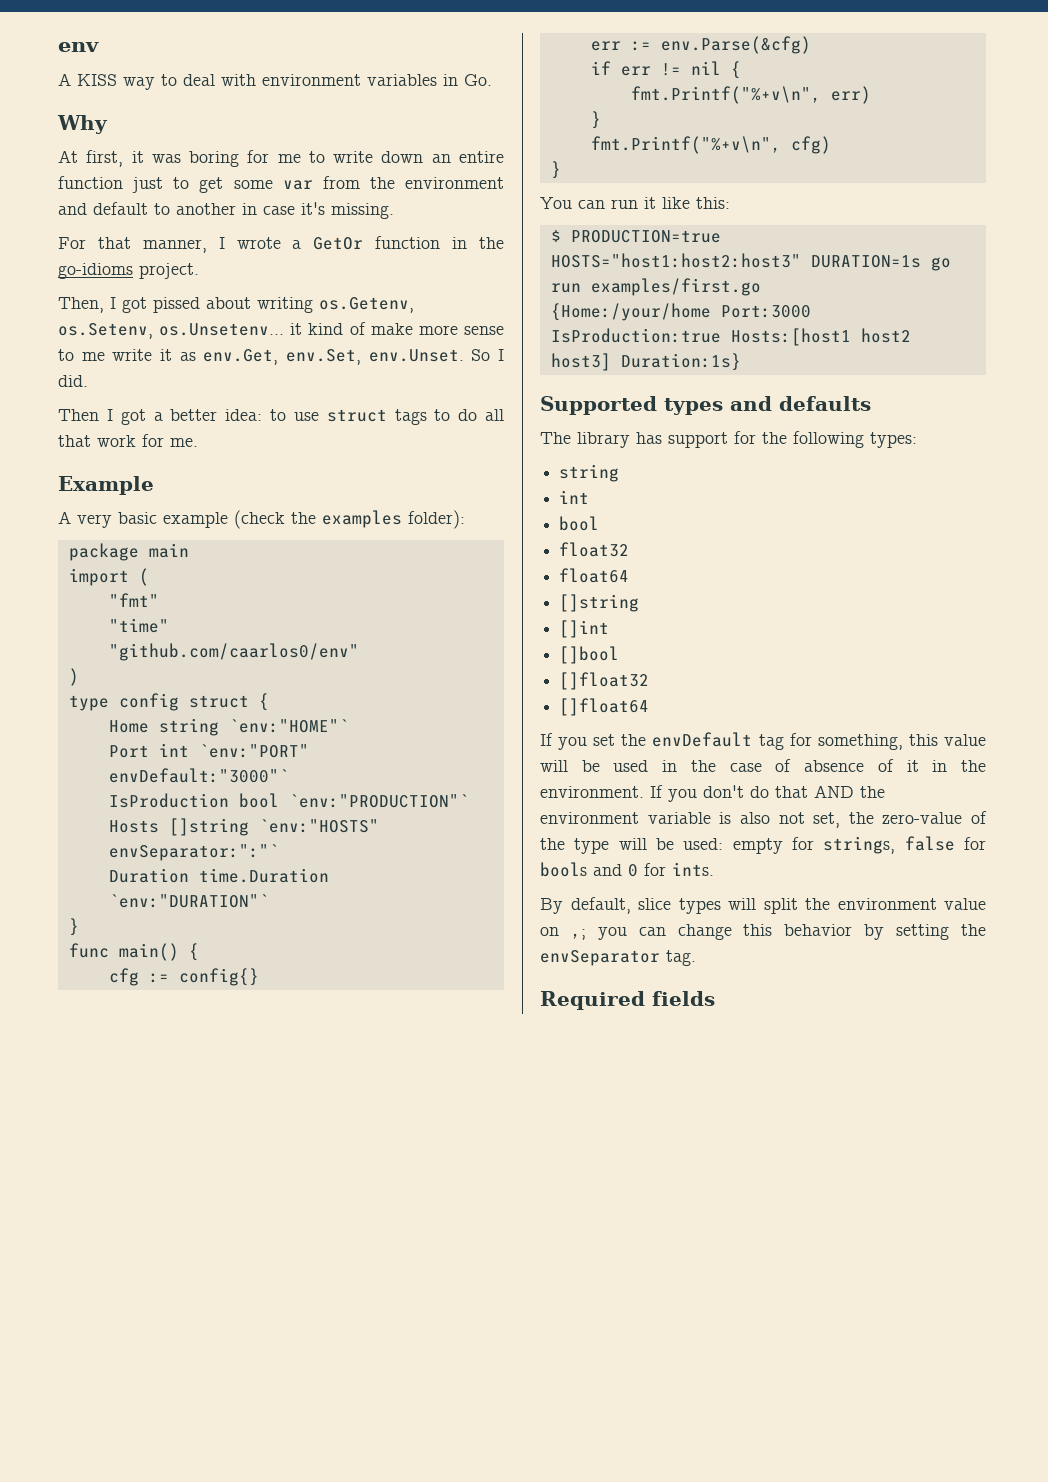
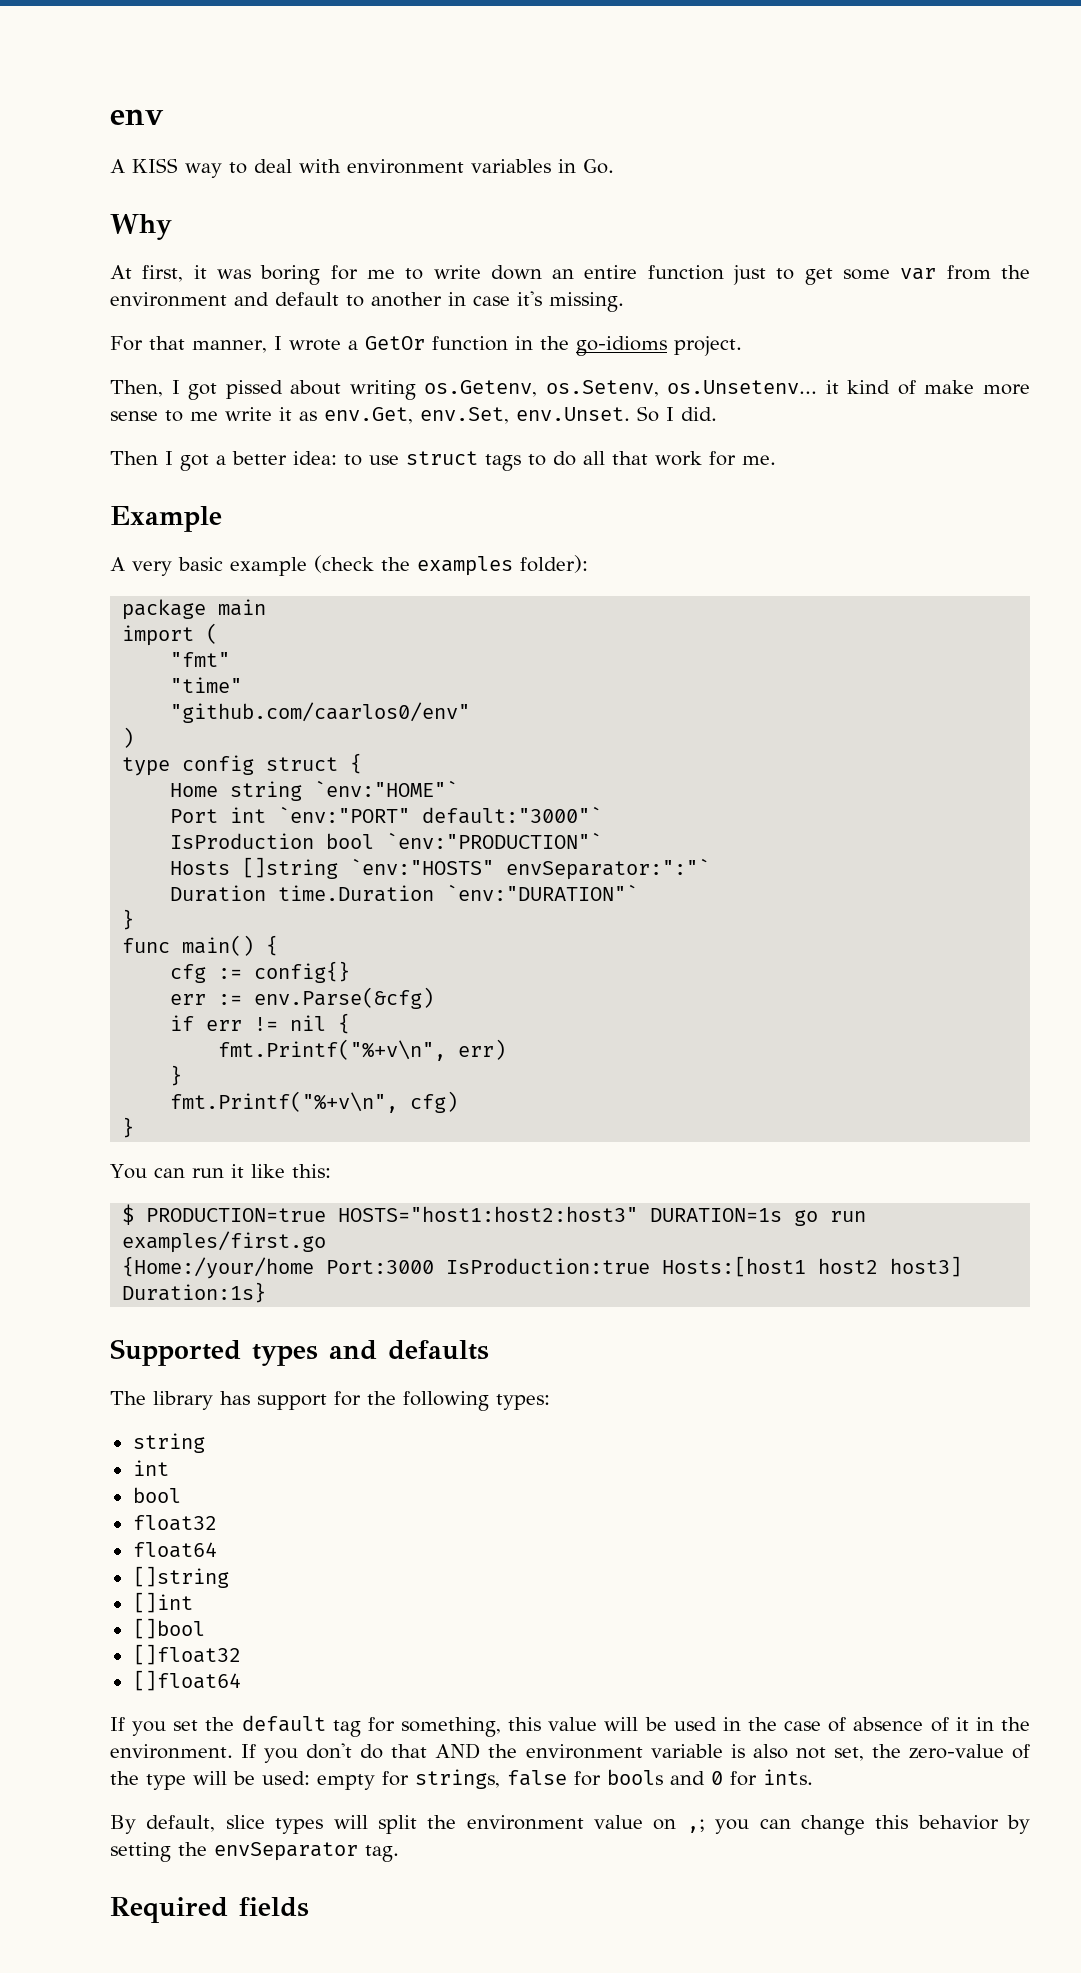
- Port int `env:"PORT" envDefault:"3000"`
+ Port int `env:"PORT" default:"3000"`
- If you set the envDefault tag for something, this value will be used in the case of absence of it in the environment.
+ If you set the default tag for something, this value will be used in the case of absence of it in the environment.

